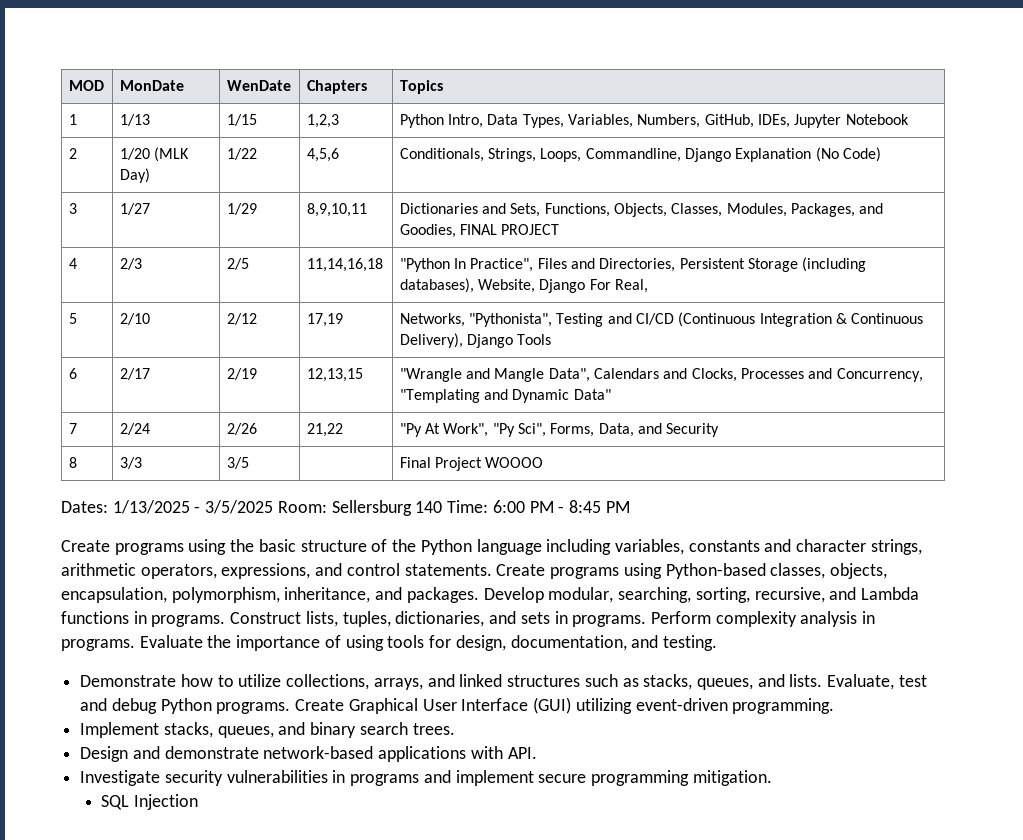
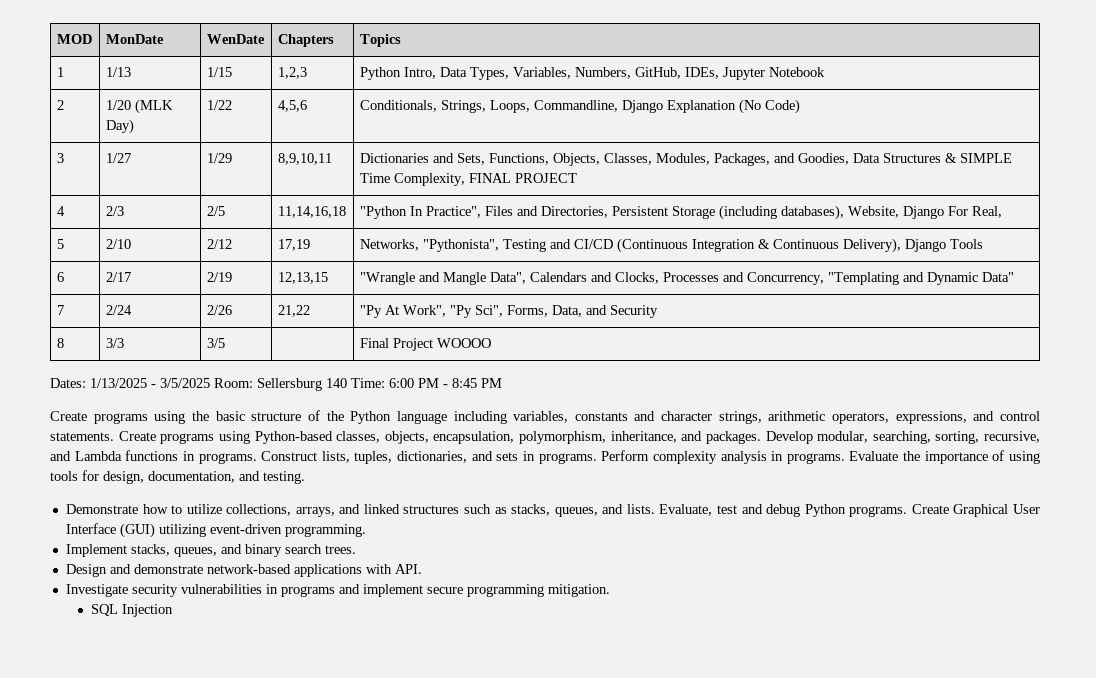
- 3 | 1/27 | 1/29 | 8,9,10,11 | Dictionaries and Sets, Functions, Objects, Classes, Modules, Packages, and Goodies, FINAL PROJECT
+ 3 | 1/27 | 1/29 | 8,9,10,11 | Dictionaries and Sets, Functions, Objects, Classes, Modules, Packages, and Goodies, Data Structures & SIMPLE Time Complexity, FINAL PROJECT

